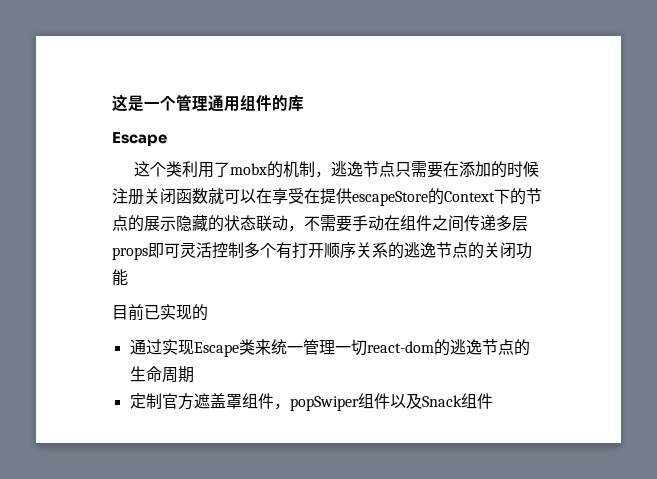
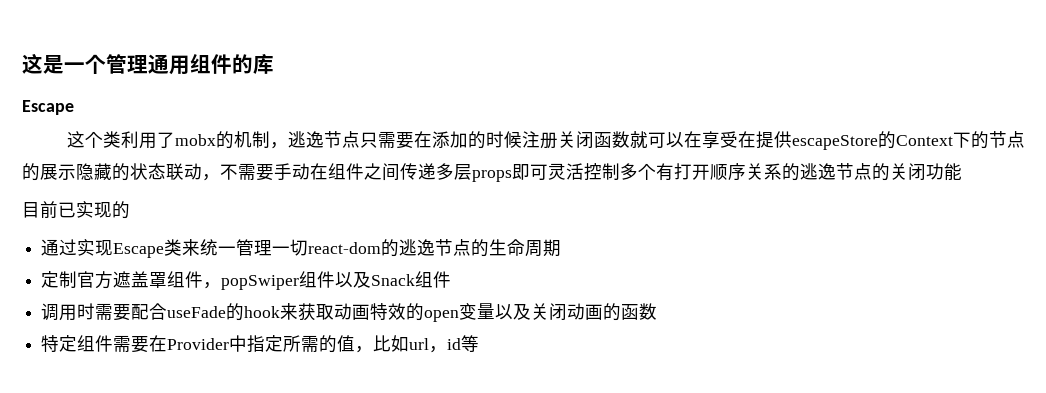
+ 调用时需要配合useFade的hook来获取动画特效的open变量以及关闭动画的函数
+ 特定组件需要在Provider中指定所需的值，比如url，id等

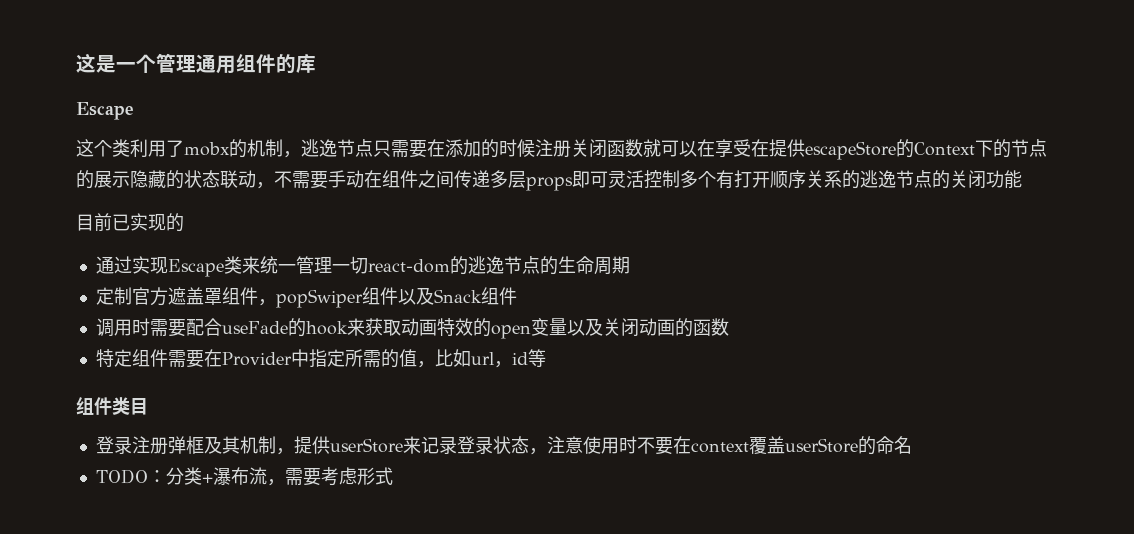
+ 组件类目
+ 登录注册弹框及其机制，提供userStore来记录登录状态，注意使用时不要在context覆盖userStore的命名
+ TODO：分类+瀑布流，需要考虑形式

